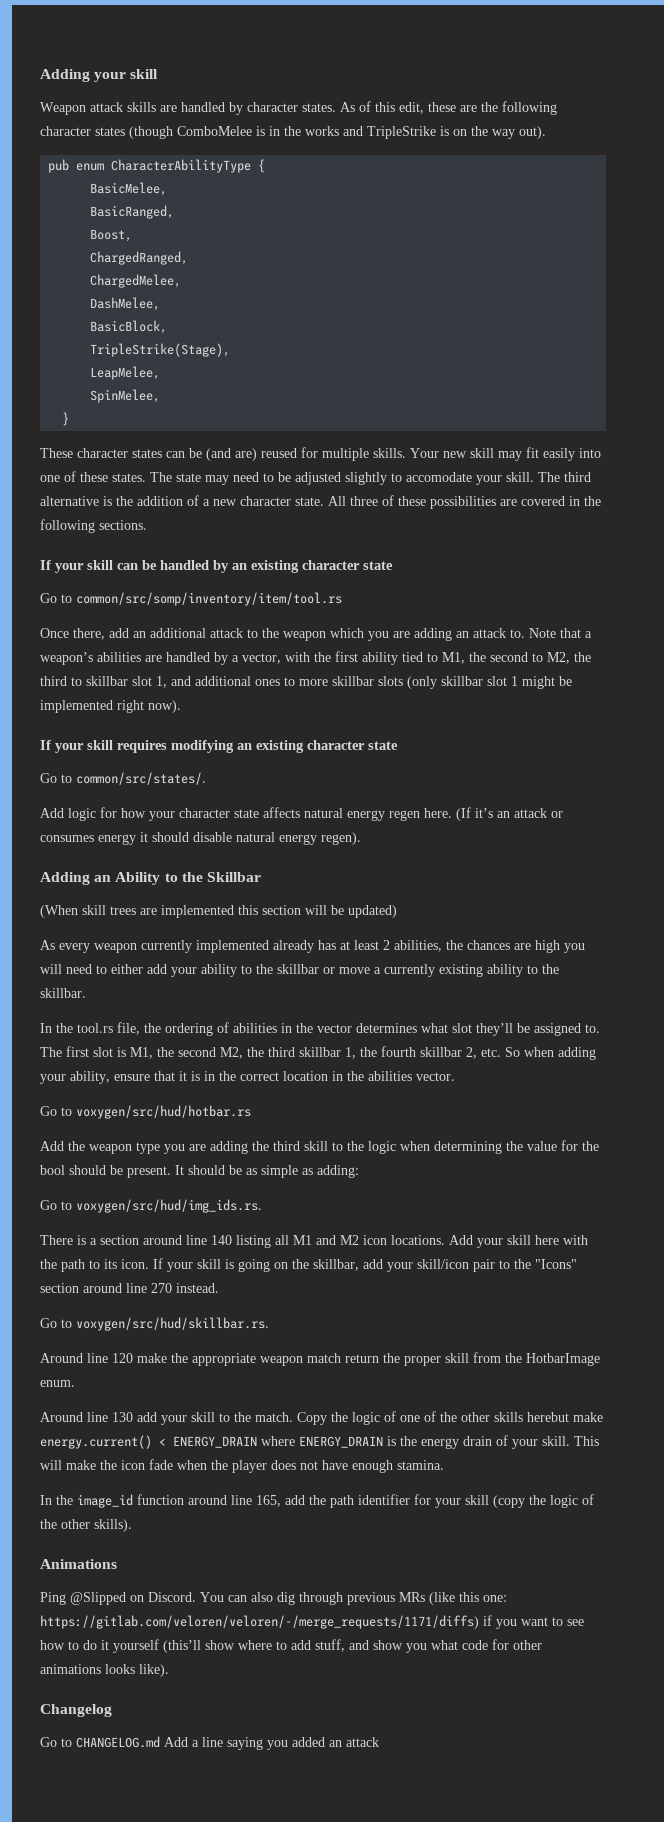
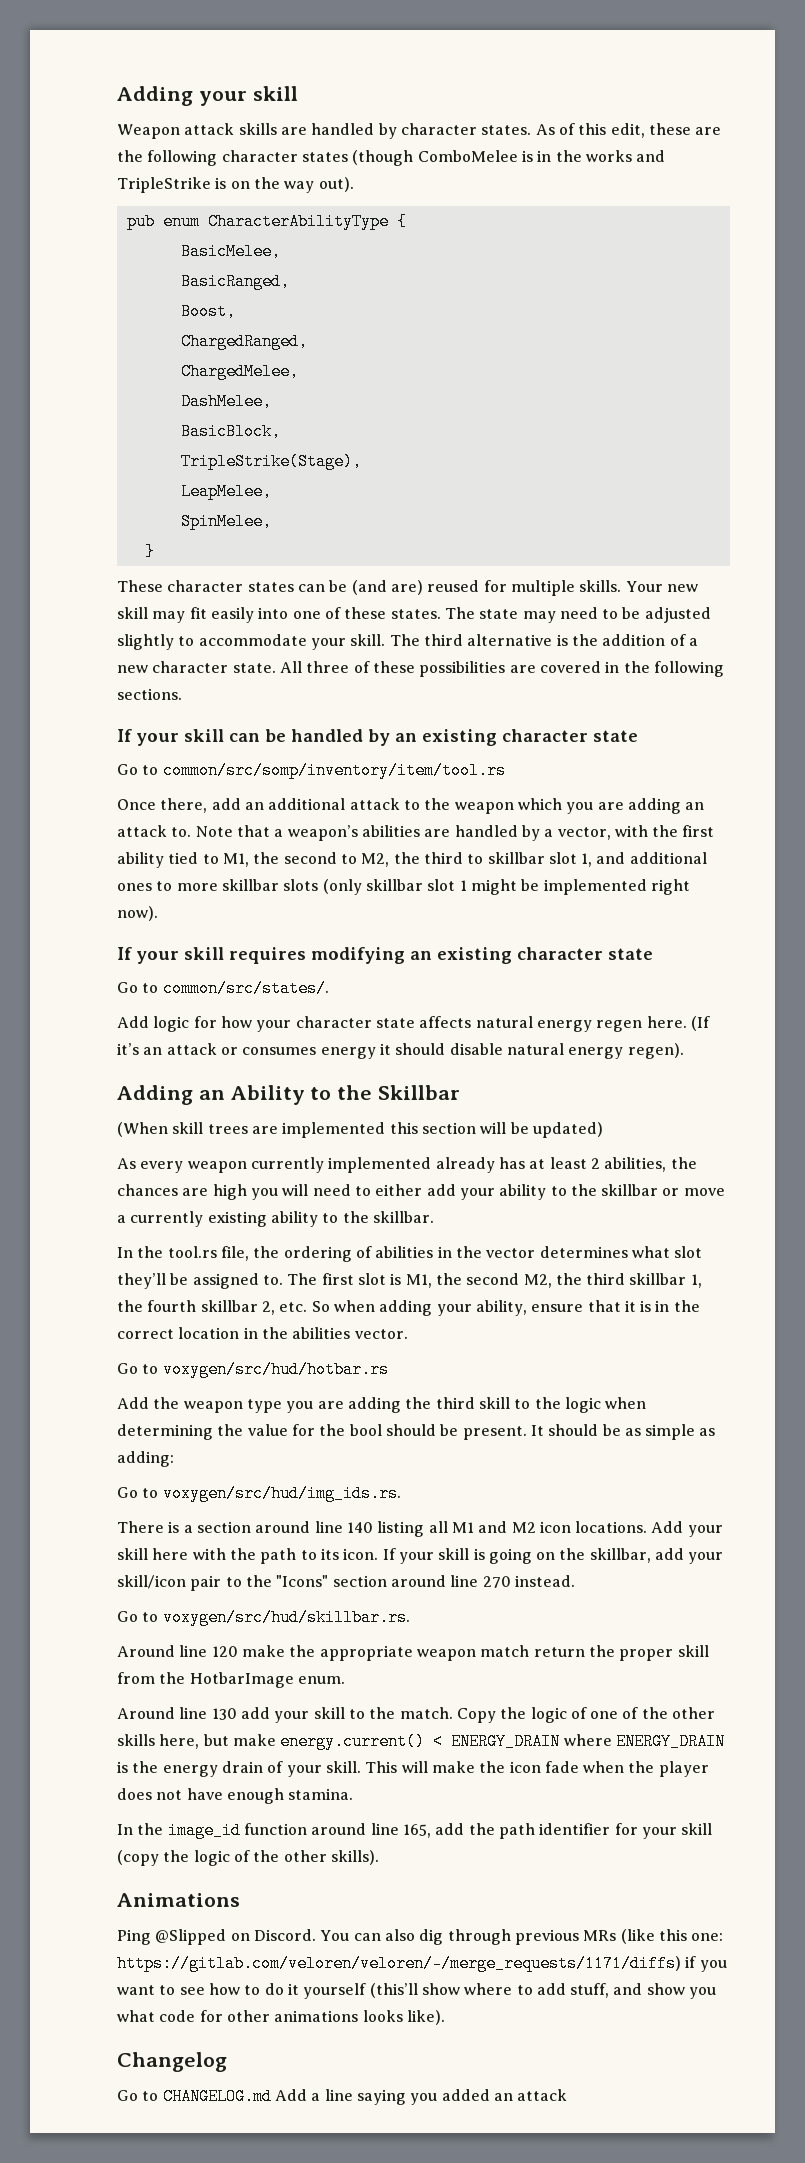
- The state may need to be adjusted slightly to accomodate your skill.
+ The state may need to be adjusted slightly to accommodate your skill.
- Copy the logic of one of the other skills herebut make energy.current() < ENERGY_DRAIN where ENERGY_DRAIN is the energy drain of your skill.
+ Copy the logic of one of the other skills here, but make energy.current() < ENERGY_DRAIN where ENERGY_DRAIN is the energy drain of your skill.

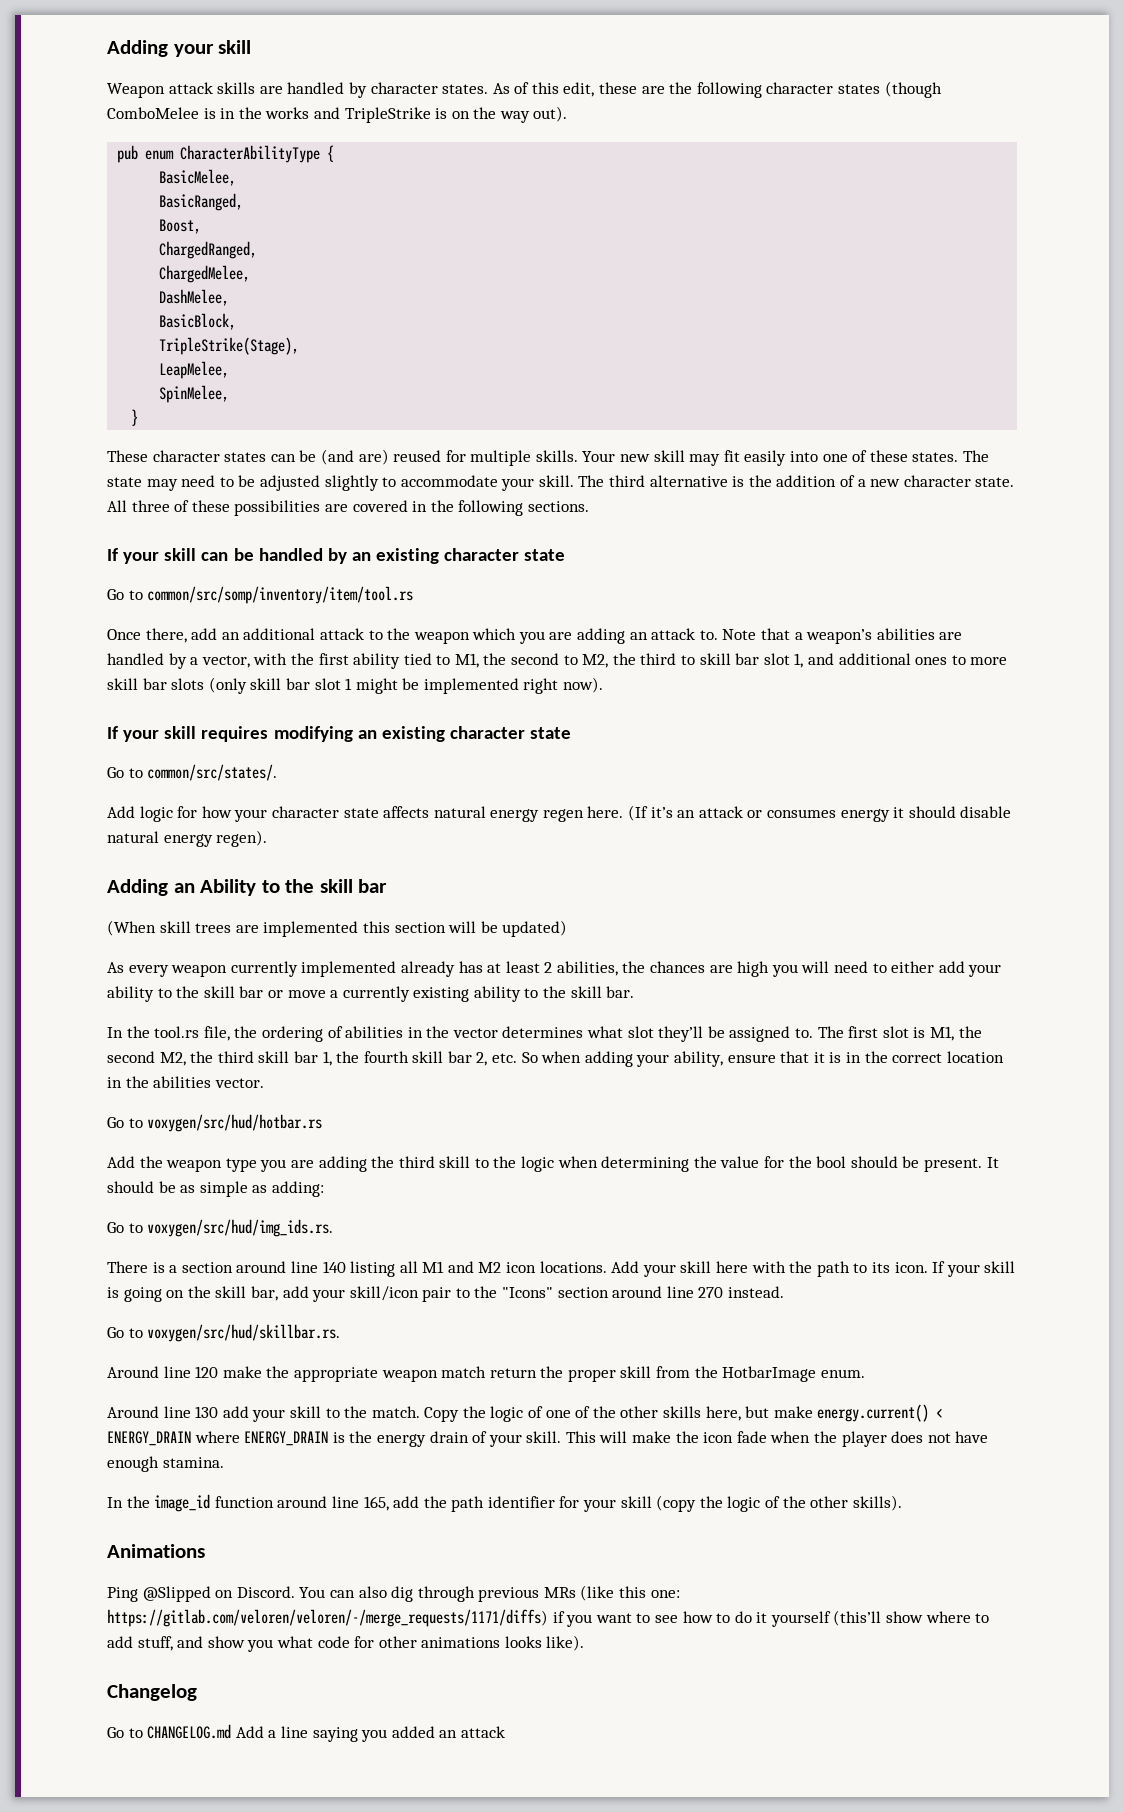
- Note that a weapon’s abilities are handled by a vector, with the first ability tied to M1, the second to M2, the third to skillbar slot 1, and additional ones to more skillbar slots (only skillbar slot 1 might be implemented right now).
+ Note that a weapon’s abilities are handled by a vector, with the first ability tied to M1, the second to M2, the third to skill bar slot 1, and additional ones to more skill bar slots (only skill bar slot 1 might be implemented right now).
- Adding an Ability to the Skillbar
+ Adding an Ability to the skill bar
- As every weapon currently implemented already has at least 2 abilities, the chances are high you will need to either add your ability to the skillbar or move a currently existing ability to the skillbar.
+ As every weapon currently implemented already has at least 2 abilities, the chances are high you will need to either add your ability to the skill bar or move a currently existing ability to the skill bar.
- The first slot is M1, the second M2, the third skillbar 1, the fourth skillbar 2, etc. So when adding your ability, ensure that it is in the correct location in the abilities vector.
+ The first slot is M1, the second M2, the third skill bar 1, the fourth skill bar 2, etc. So when adding your ability, ensure that it is in the correct location in the abilities vector.
- If your skill is going on the skillbar, add your skill/icon pair to the "Icons" section around line 270 instead.
+ If your skill is going on the skill bar, add your skill/icon pair to the "Icons" section around line 270 instead.

